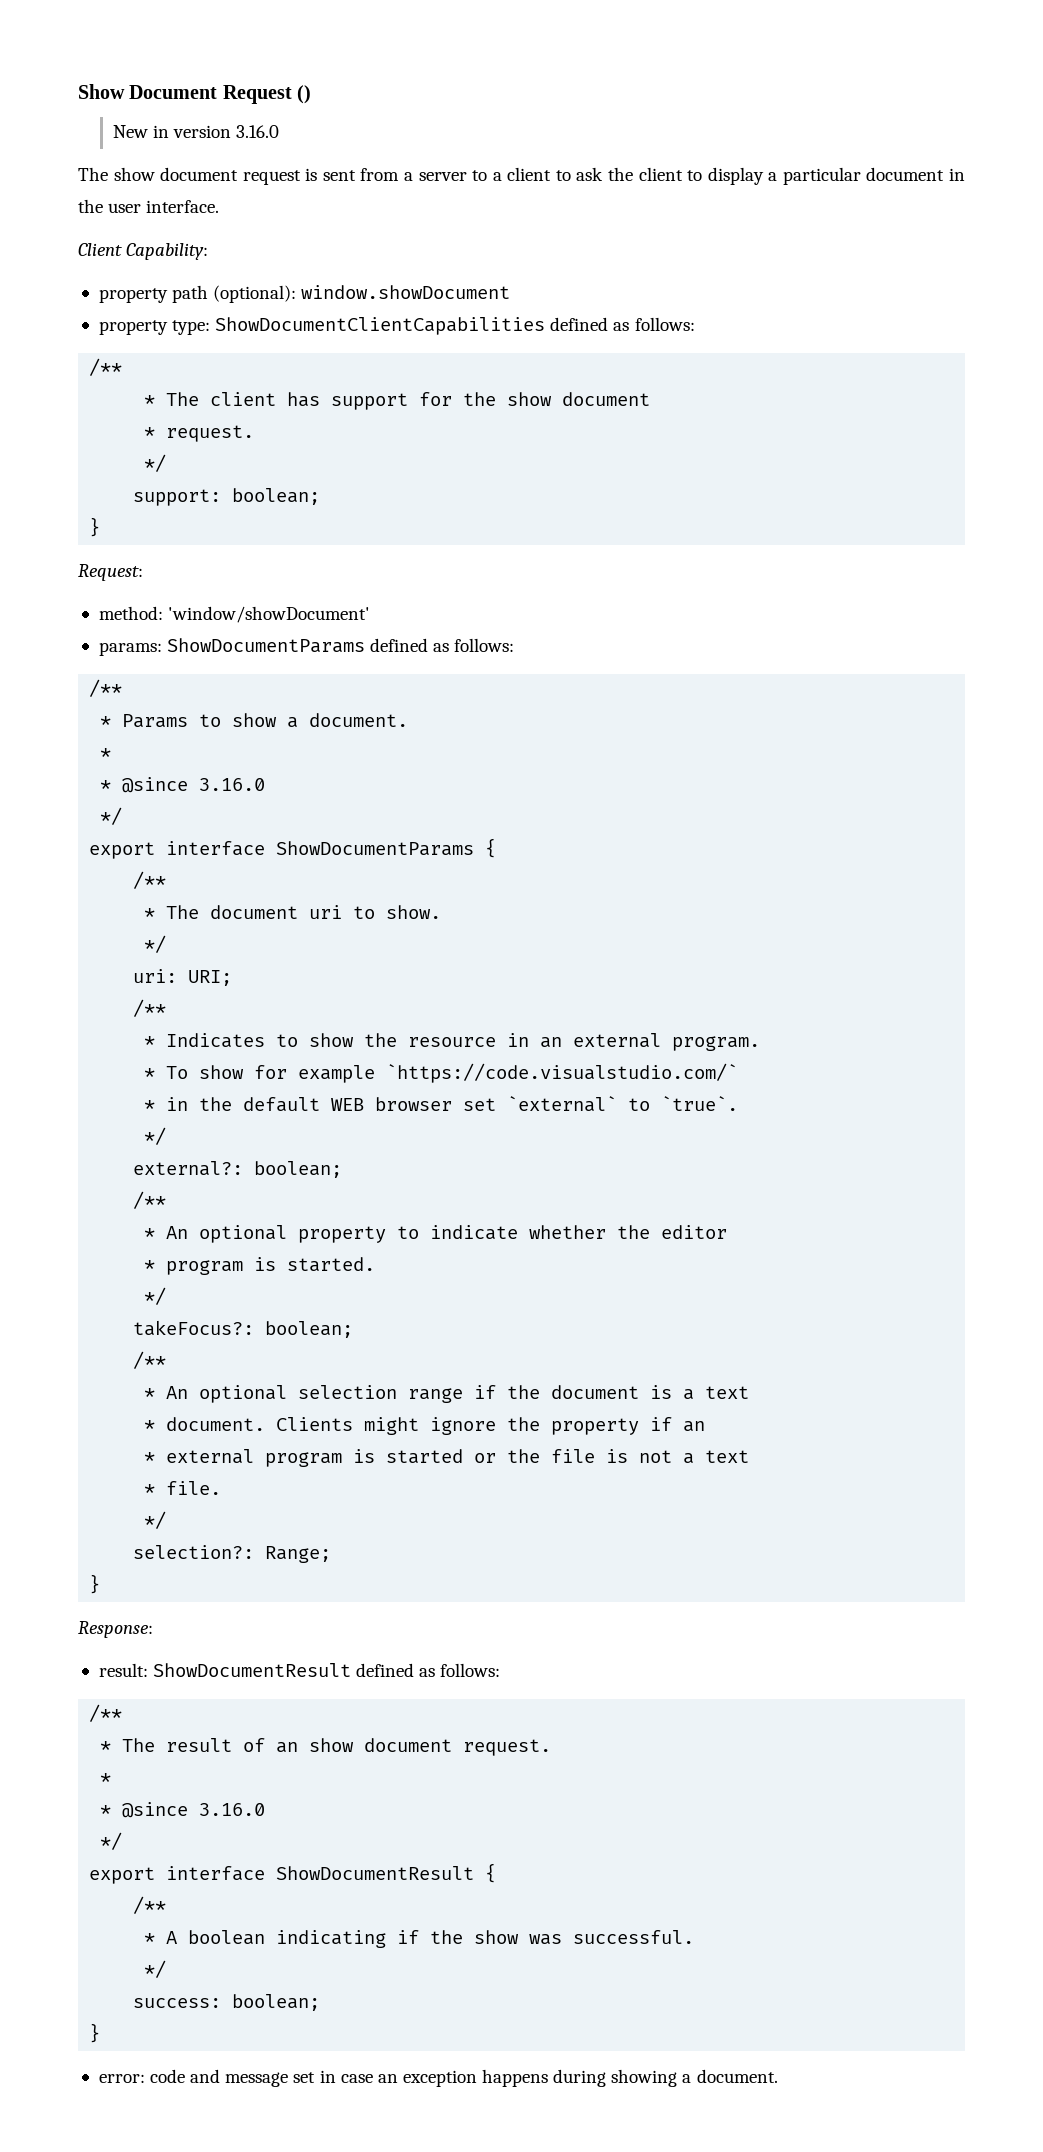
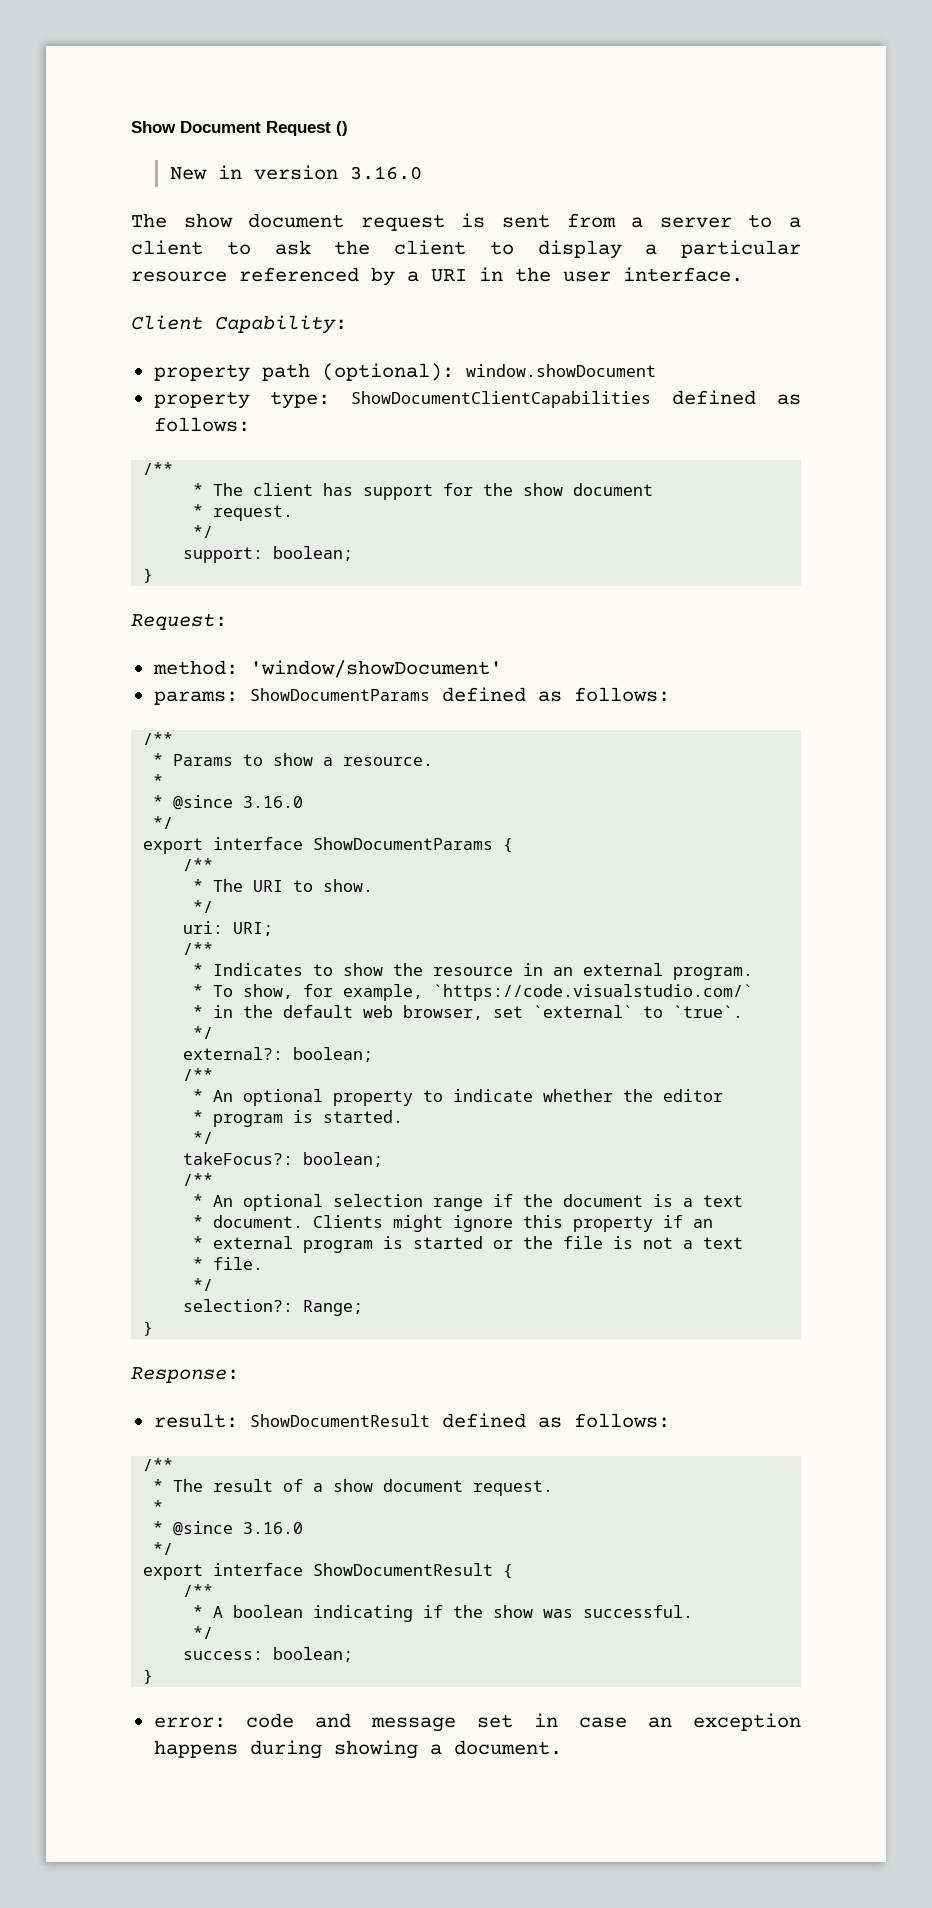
- The show document request is sent from a server to a client to ask the client to display a particular document in the user interface.
+ The show document request is sent from a server to a client to ask the client to display a particular resource referenced by a URI in the user interface.
- * Params to show a document.
+ * Params to show a resource.
- * The document uri to show.
+ * The URI to show.
- * To show for example `https://code.visualstudio.com/`
+ * To show, for example, `https://code.visualstudio.com/`
- * in the default WEB browser set `external` to `true`.
+ * in the default web browser, set `external` to `true`.
- Clients might ignore the property if an
+ Clients might ignore this property if an
- * The result of an show document request.
+ * The result of a show document request.

